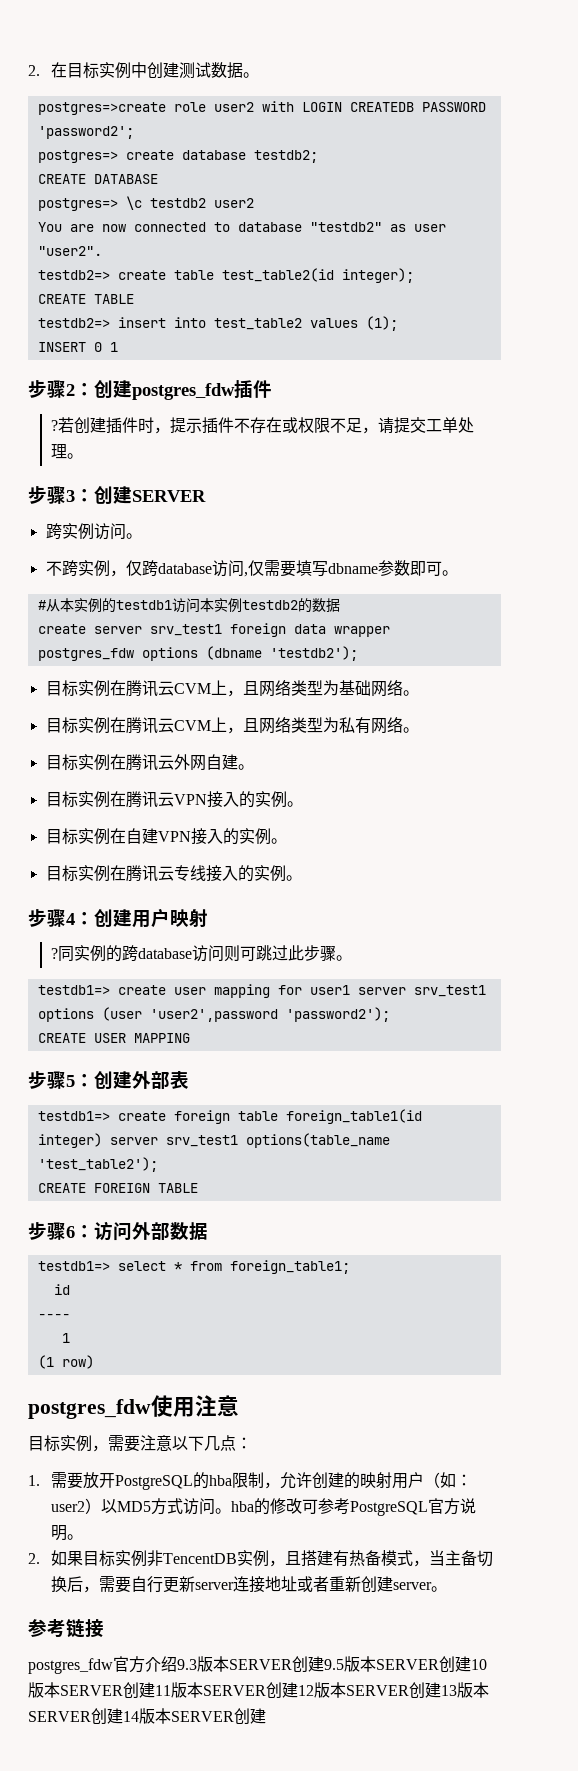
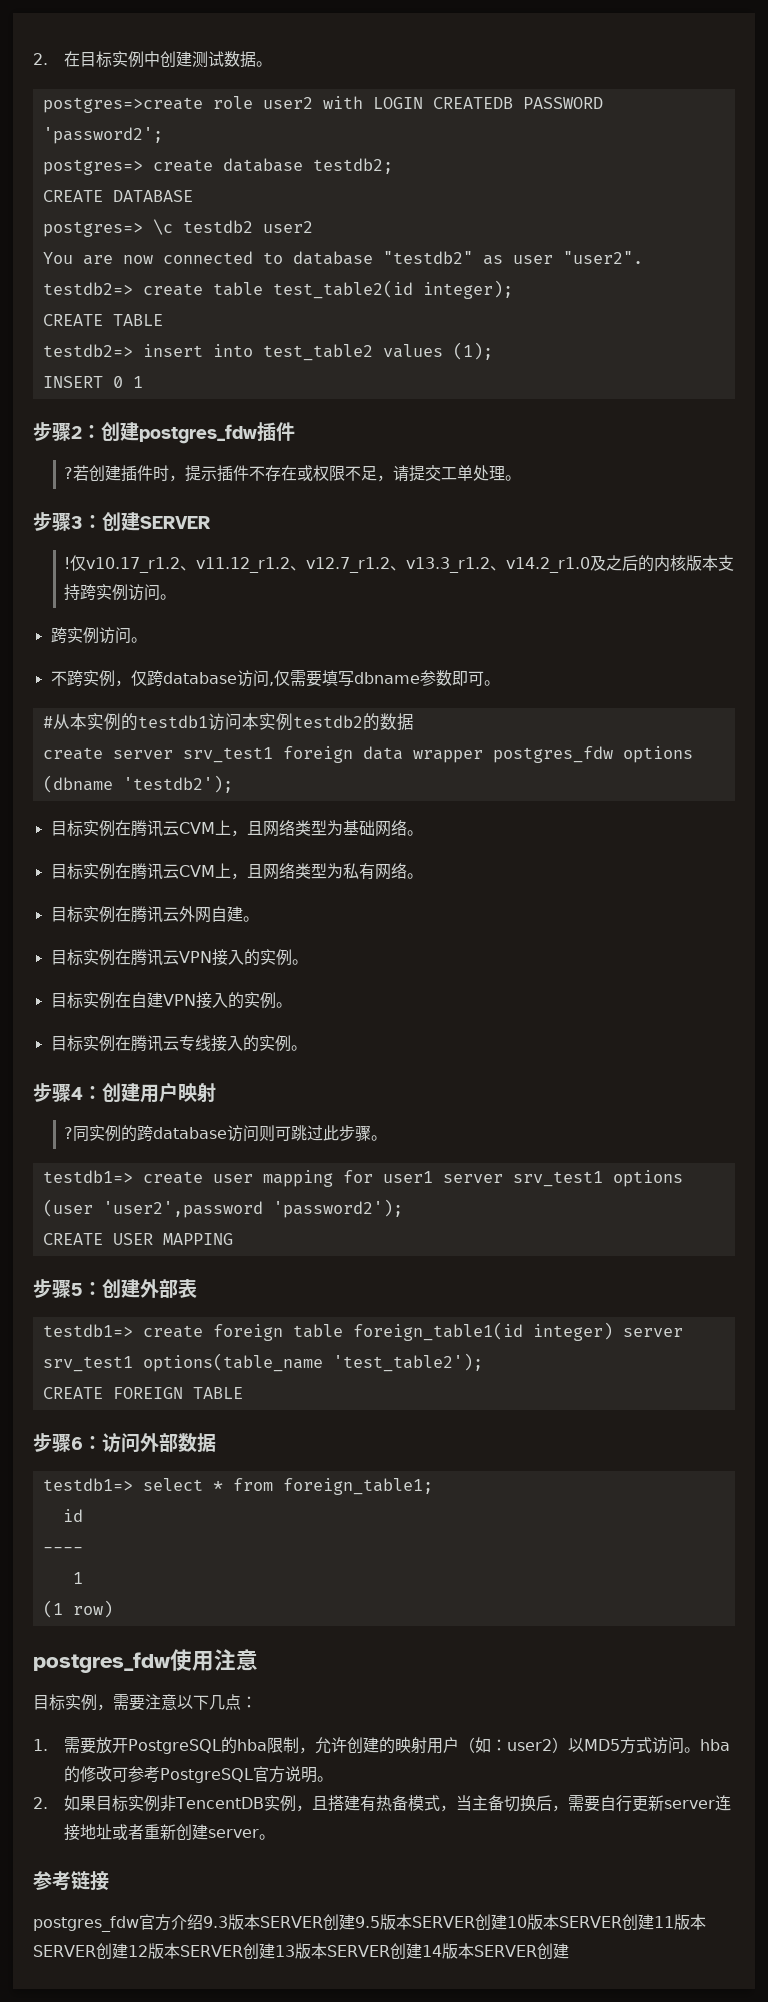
+ !仅v10.17_r1.2、v11.12_r1.2、v12.7_r1.2、v13.3_r1.2、v14.2_r1.0及之后的内核版本支持跨实例访问。

